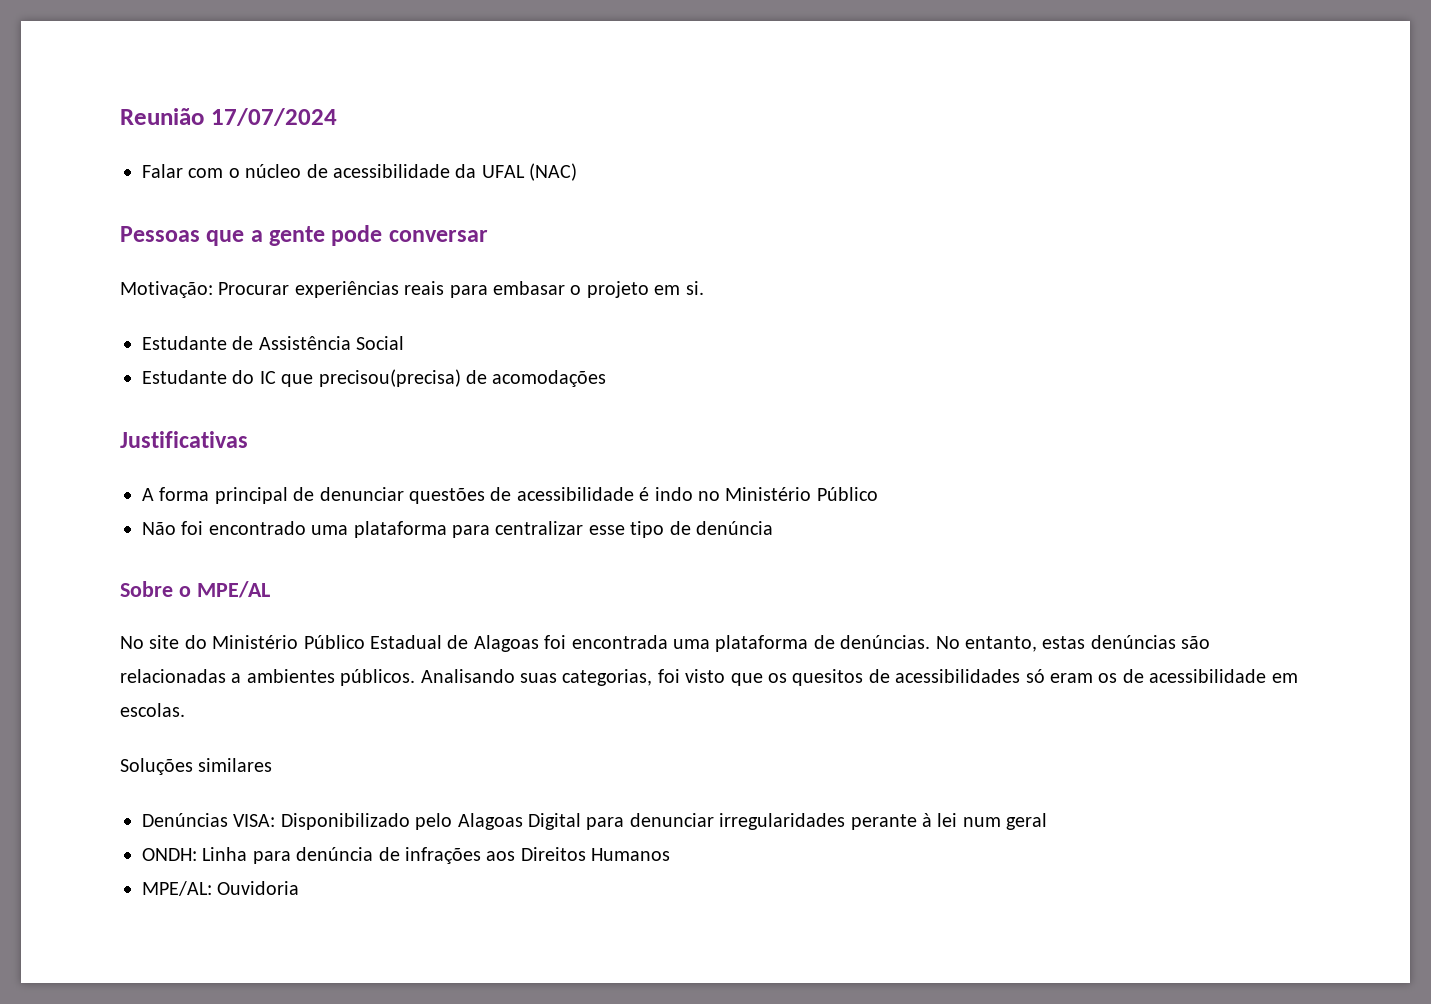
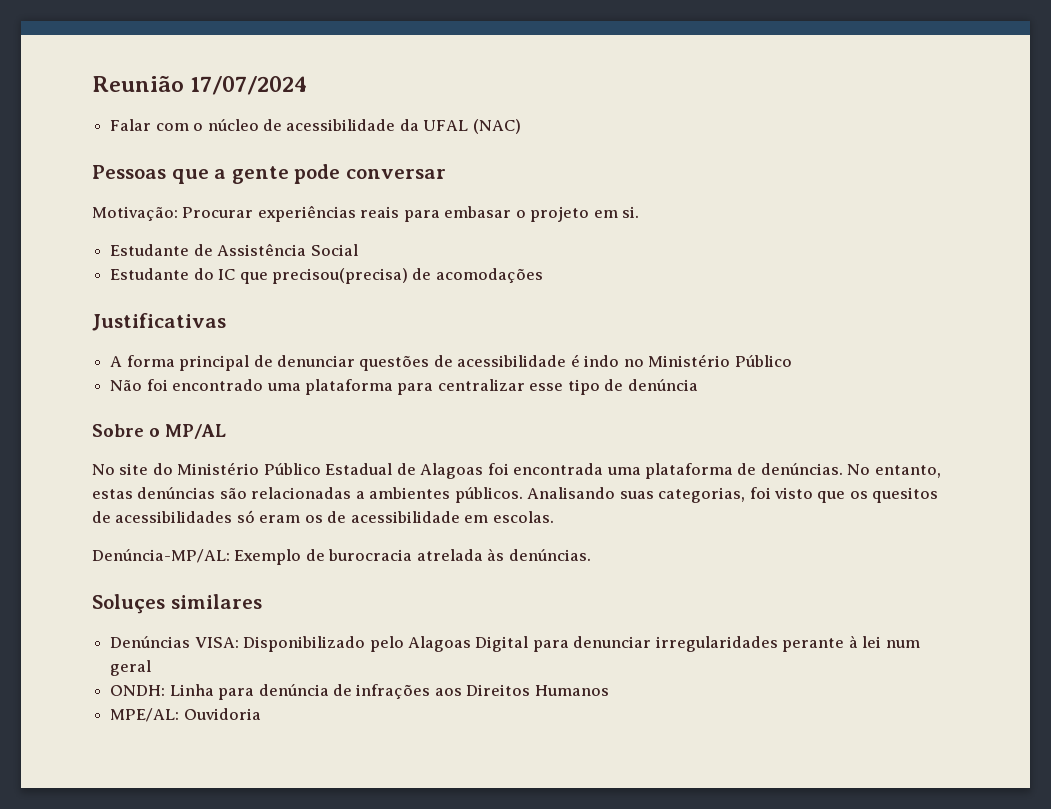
- Sobre o MPE/AL
+ Sobre o MP/AL
- Soluções similares
+ Denúncia-MP/AL: Exemplo de burocracia atrelada às denúncias.
+ Soluçes similares

